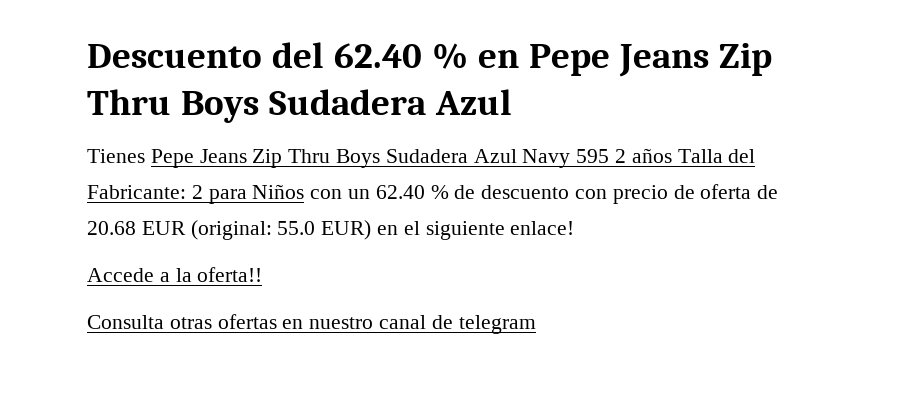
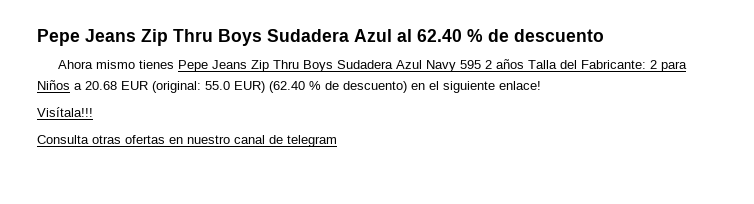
- Descuento del 62.40 % en Pepe Jeans Zip Thru Boys Sudadera Azul
- Tienes Pepe Jeans Zip Thru Boys Sudadera Azul Navy 595 2 años Talla del Fabricante: 2 para Niños con un 62.40 % de descuento con precio de oferta de 20.68 EUR (original: 55.0 EUR) en el siguiente enlace!
+ Pepe Jeans Zip Thru Boys Sudadera Azul al 62.40 % de descuento
+ Ahora mismo tienes Pepe Jeans Zip Thru Boys Sudadera Azul Navy 595 2 años Talla del Fabricante: 2 para Niños a 20.68 EUR (original: 55.0 EUR) (62.40 % de descuento) en el siguiente enlace!
- Accede a la oferta!!
+ Visítala!!!

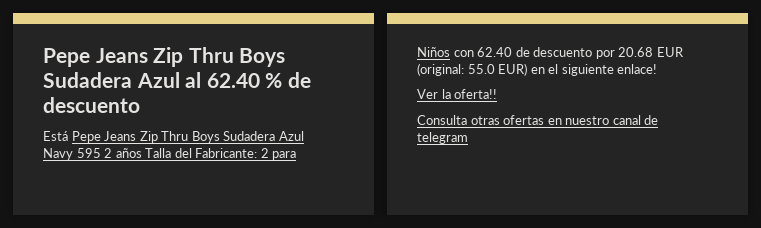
- Ahora mismo tienes Pepe Jeans Zip Thru Boys Sudadera Azul Navy 595 2 años Talla del Fabricante: 2 para Niños a 20.68 EUR (original: 55.0 EUR) (62.40 % de descuento) en el siguiente enlace!
+ Está Pepe Jeans Zip Thru Boys Sudadera Azul Navy 595 2 años Talla del Fabricante: 2 para Niños con 62.40 de descuento por 20.68 EUR (original: 55.0 EUR) en el siguiente enlace!
- Visítala!!!
+ Ver la oferta!!

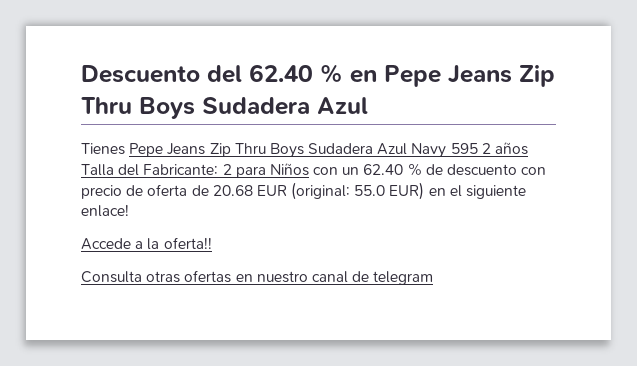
- Pepe Jeans Zip Thru Boys Sudadera Azul al 62.40 % de descuento
- Está Pepe Jeans Zip Thru Boys Sudadera Azul Navy 595 2 años Talla del Fabricante: 2 para Niños con 62.40 de descuento por 20.68 EUR (original: 55.0 EUR) en el siguiente enlace!
+ Descuento del 62.40 % en Pepe Jeans Zip Thru Boys Sudadera Azul
+ Tienes Pepe Jeans Zip Thru Boys Sudadera Azul Navy 595 2 años Talla del Fabricante: 2 para Niños con un 62.40 % de descuento con precio de oferta de 20.68 EUR (original: 55.0 EUR) en el siguiente enlace!
- Ver la oferta!!
+ Accede a la oferta!!

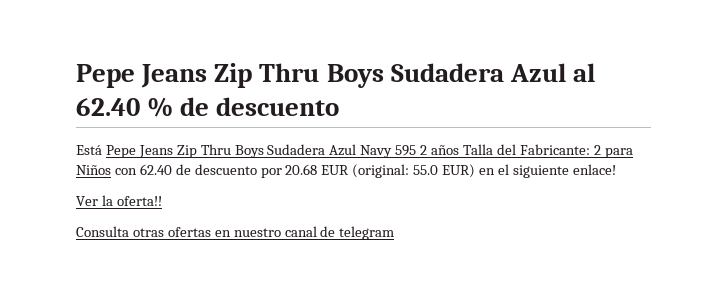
- Descuento del 62.40 % en Pepe Jeans Zip Thru Boys Sudadera Azul
- Tienes Pepe Jeans Zip Thru Boys Sudadera Azul Navy 595 2 años Talla del Fabricante: 2 para Niños con un 62.40 % de descuento con precio de oferta de 20.68 EUR (original: 55.0 EUR) en el siguiente enlace!
+ Pepe Jeans Zip Thru Boys Sudadera Azul al 62.40 % de descuento
+ Está Pepe Jeans Zip Thru Boys Sudadera Azul Navy 595 2 años Talla del Fabricante: 2 para Niños con 62.40 de descuento por 20.68 EUR (original: 55.0 EUR) en el siguiente enlace!
- Accede a la oferta!!
+ Ver la oferta!!

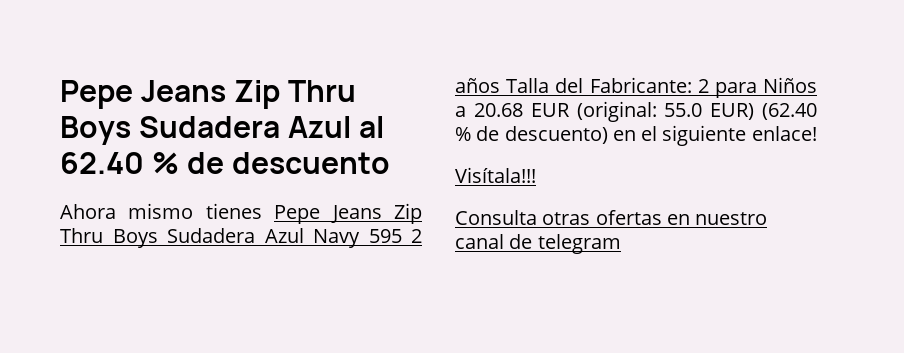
- Está Pepe Jeans Zip Thru Boys Sudadera Azul Navy 595 2 años Talla del Fabricante: 2 para Niños con 62.40 de descuento por 20.68 EUR (original: 55.0 EUR) en el siguiente enlace!
+ Ahora mismo tienes Pepe Jeans Zip Thru Boys Sudadera Azul Navy 595 2 años Talla del Fabricante: 2 para Niños a 20.68 EUR (original: 55.0 EUR) (62.40 % de descuento) en el siguiente enlace!
- Ver la oferta!!
+ Visítala!!!

